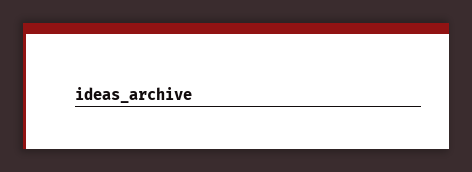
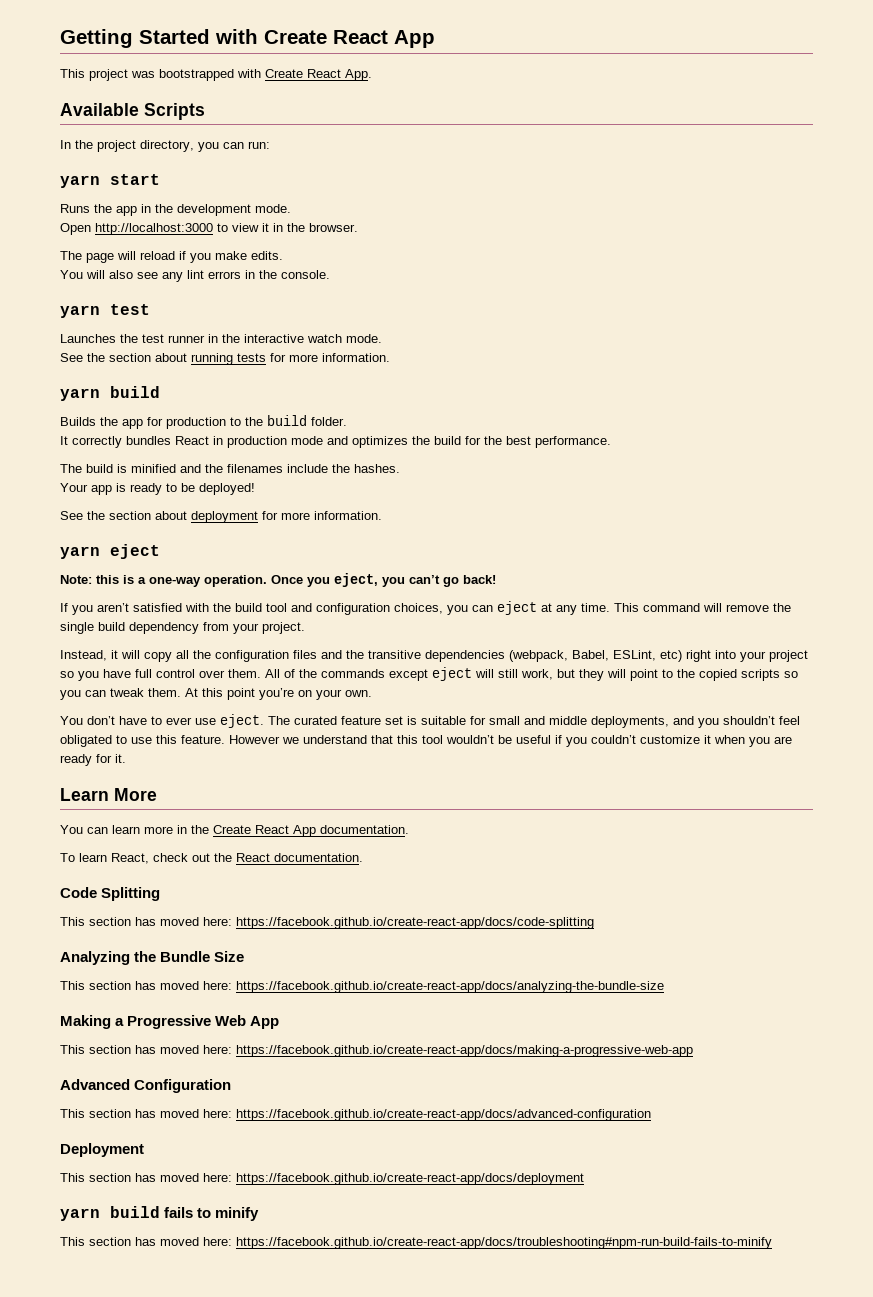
- ideas_archive
+ Getting Started with Create React App
+ This project was bootstrapped with Create React App.
+ Available Scripts
+ In the project directory, you can run:
+ yarn start
+ Runs the app in the development mode.
+ Open http://localhost:3000 to view it in the browser.
+ The page will reload if you make edits.
+ You will also see any lint errors in the console.
+ yarn test
+ Launches the test runner in the interactive watch mode.
+ See the section about running tests for more information.
+ yarn build
+ Builds the app for production to the build folder.
+ It correctly bundles React in production mode and optimizes the build for the best performance.
+ The build is minified and the filenames include the hashes.
+ Your app is ready to be deployed!
+ See the section about deployment for more information.
+ yarn eject
+ Note: this is a one-way operation. Once you eject, you can’t go back!
+ If you aren’t satisfied with the build tool and configuration choices, you can eject at any time. This command will remove the single build dependency from your project.
+ Instead, it will copy all the configuration files and the transitive dependencies (webpack, Babel, ESLint, etc) right into your project so you have full control over them. All of the commands except eject will still work, but they will point to the copied scripts so you can tweak them. At this point you’re on your own.
+ You don’t have to ever use eject. The curated feature set is suitable for small and middle deployments, and you shouldn’t feel obligated to use this feature. However we understand that this tool wouldn’t be useful if you couldn’t customize it when you are ready for it.
+ Learn More
+ You can learn more in the Create React App documentation.
+ To learn React, check out the React documentation.
+ Code Splitting
+ This section has moved here: https://facebook.github.io/create-react-app/docs/code-splitting
+ Analyzing the Bundle Size
+ This section has moved here: https://facebook.github.io/create-react-app/docs/analyzing-the-bundle-size
+ Making a Progressive Web App
+ This section has moved here: https://facebook.github.io/create-react-app/docs/making-a-progressive-web-app
+ Advanced Configuration
+ This section has moved here: https://facebook.github.io/create-react-app/docs/advanced-configuration
+ Deployment
+ This section has moved here: https://facebook.github.io/create-react-app/docs/deployment
+ yarn build fails to minify
+ This section has moved here: https://facebook.github.io/create-react-app/docs/troubleshooting#npm-run-build-fails-to-minify

